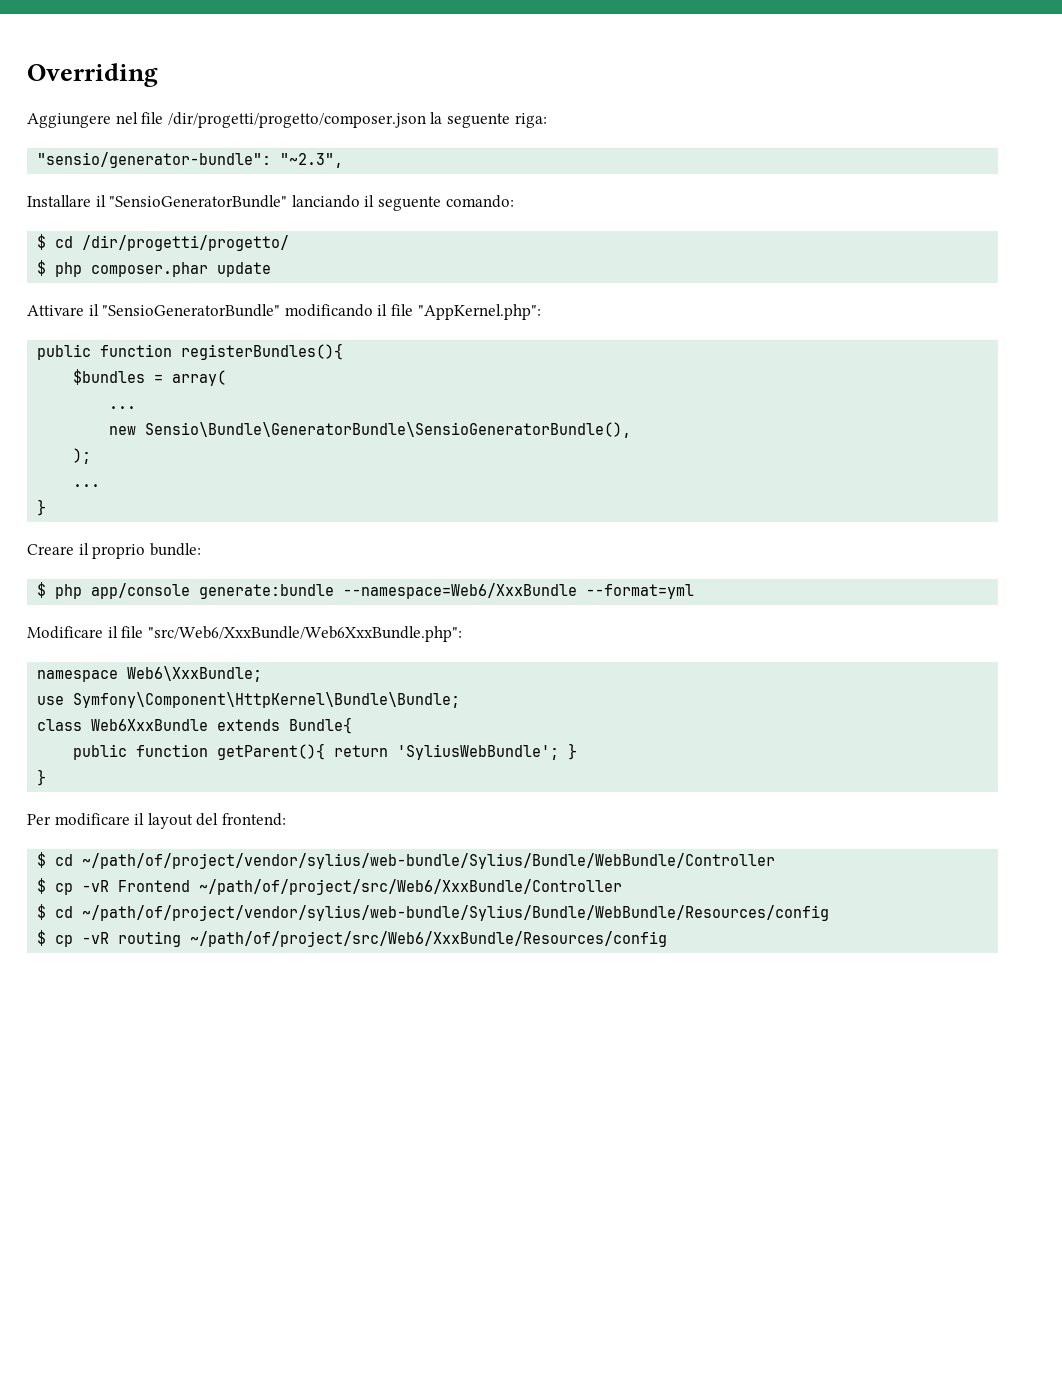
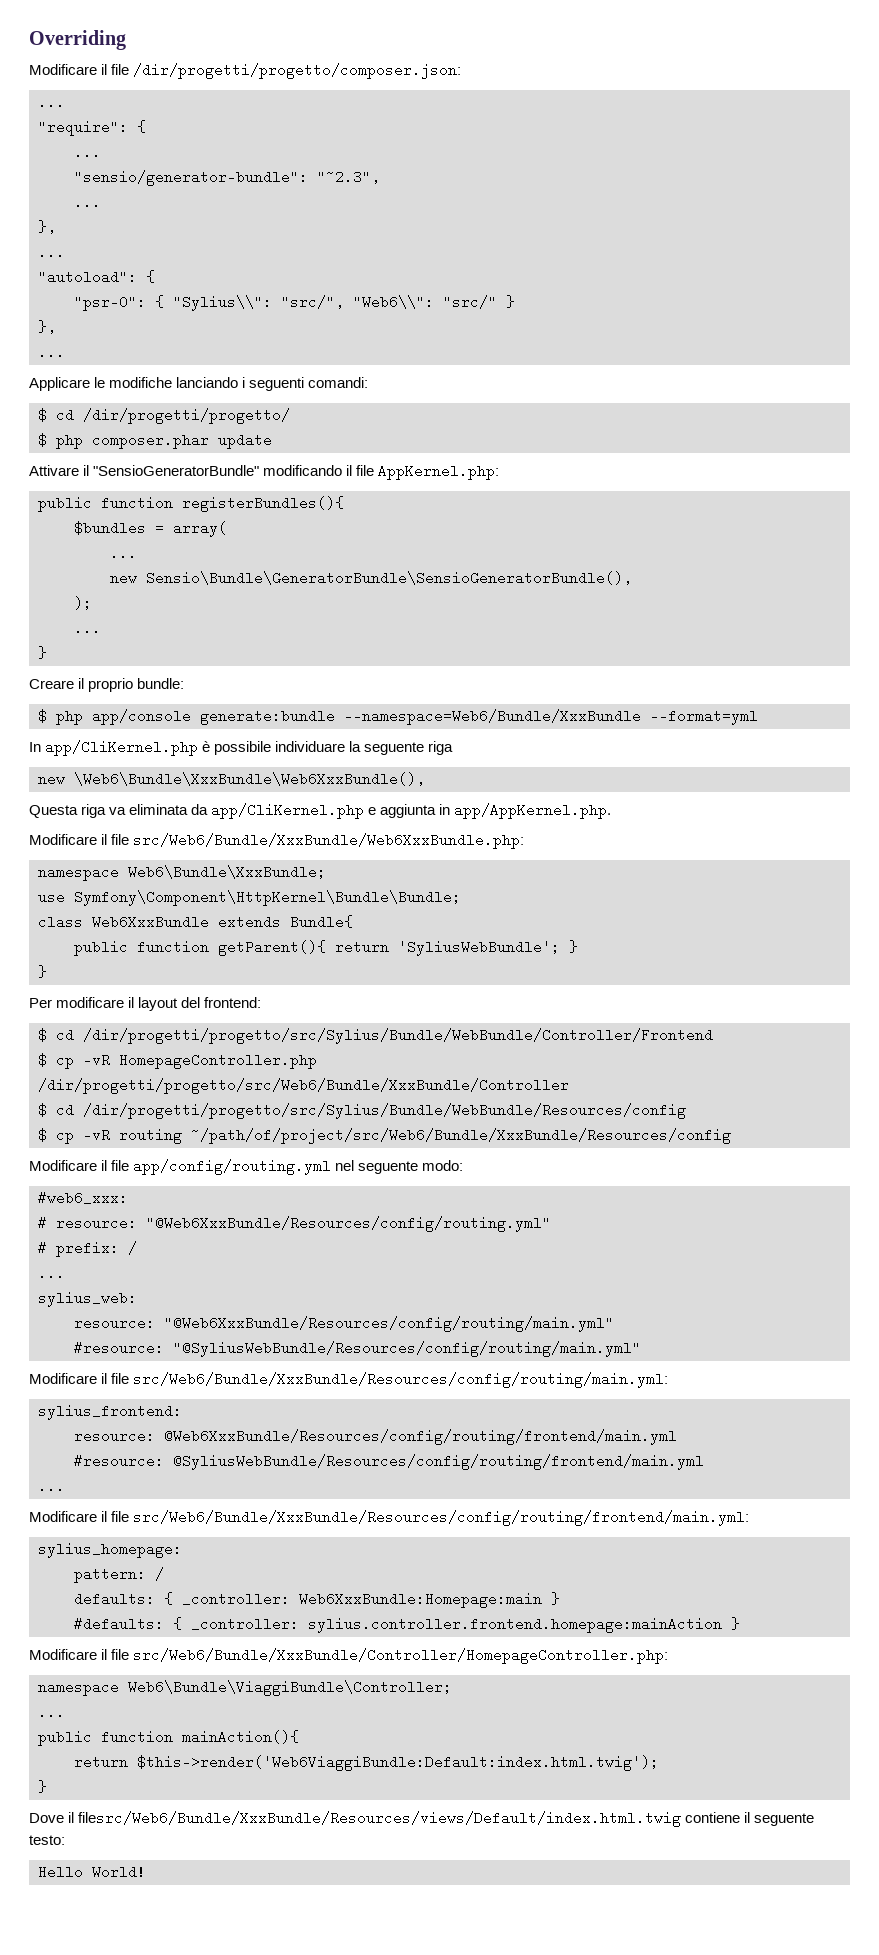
- Aggiungere nel file /dir/progetti/progetto/composer.json la seguente riga:
+ Modificare il file /dir/progetti/progetto/composer.json:
+ ...
+ "require": {
+ ...
  "sensio/generator-bundle": "~2.3",
- Installare il "SensioGeneratorBundle" lanciando il seguente comando:
+ ...
+ },
+ ...
+ "autoload": {
+ "psr-0": { "Sylius\\": "src/", "Web6\\": "src/" }
+ },
+ ...
+ Applicare le modifiche lanciando i seguenti comandi:
- Attivare il "SensioGeneratorBundle" modificando il file "AppKernel.php":
+ Attivare il "SensioGeneratorBundle" modificando il file AppKernel.php:
- $ php app/console generate:bundle --namespace=Web6/XxxBundle --format=yml
+ $ php app/console generate:bundle --namespace=Web6/Bundle/XxxBundle --format=yml
- Modificare il file "src/Web6/XxxBundle/Web6XxxBundle.php":
- namespace Web6\XxxBundle;
+ In app/CliKernel.php è possibile individuare la seguente riga
+ new \Web6\Bundle\XxxBundle\Web6XxxBundle(),
+ Questa riga va eliminata da app/CliKernel.php e aggiunta in app/AppKernel.php.
+ Modificare il file src/Web6/Bundle/XxxBundle/Web6XxxBundle.php:
+ namespace Web6\Bundle\XxxBundle;
- $ cd ~/path/of/project/vendor/sylius/web-bundle/Sylius/Bundle/WebBundle/Controller
- $ cp -vR Frontend ~/path/of/project/src/Web6/XxxBundle/Controller
- $ cd ~/path/of/project/vendor/sylius/web-bundle/Sylius/Bundle/WebBundle/Resources/config
+ $ cd /dir/progetti/progetto/src/Sylius/Bundle/WebBundle/Controller/Frontend
+ $ cp -vR HomepageController.php /dir/progetti/progetto/src/Web6/Bundle/XxxBundle/Controller
+ $ cd /dir/progetti/progetto/src/Sylius/Bundle/WebBundle/Resources/config
- $ cp -vR routing ~/path/of/project/src/Web6/XxxBundle/Resources/config
+ $ cp -vR routing ~/path/of/project/src/Web6/Bundle/XxxBundle/Resources/config
+ Modificare il file app/config/routing.yml nel seguente modo:
+ #web6_xxx:
+ # resource: "@Web6XxxBundle/Resources/config/routing.yml"
+ # prefix: /
+ ...
+ sylius_web:
+ resource: "@Web6XxxBundle/Resources/config/routing/main.yml"
+ #resource: "@SyliusWebBundle/Resources/config/routing/main.yml"
+ Modificare il file src/Web6/Bundle/XxxBundle/Resources/config/routing/main.yml:
+ sylius_frontend:
+ resource: @Web6XxxBundle/Resources/config/routing/frontend/main.yml
+ #resource: @SyliusWebBundle/Resources/config/routing/frontend/main.yml
+ ...
+ Modificare il file src/Web6/Bundle/XxxBundle/Resources/config/routing/frontend/main.yml:
+ sylius_homepage:
+ pattern: /
+ defaults: { _controller: Web6XxxBundle:Homepage:main }
+ #defaults: { _controller: sylius.controller.frontend.homepage:mainAction }
+ Modificare il file src/Web6/Bundle/XxxBundle/Controller/HomepageController.php:
+ namespace Web6\Bundle\ViaggiBundle\Controller;
+ ...
+ public function mainAction(){
+ return $this->render('Web6ViaggiBundle:Default:index.html.twig');
+ }
+ Dove il filesrc/Web6/Bundle/XxxBundle/Resources/views/Default/index.html.twig contiene il seguente testo:
+ Hello World!

